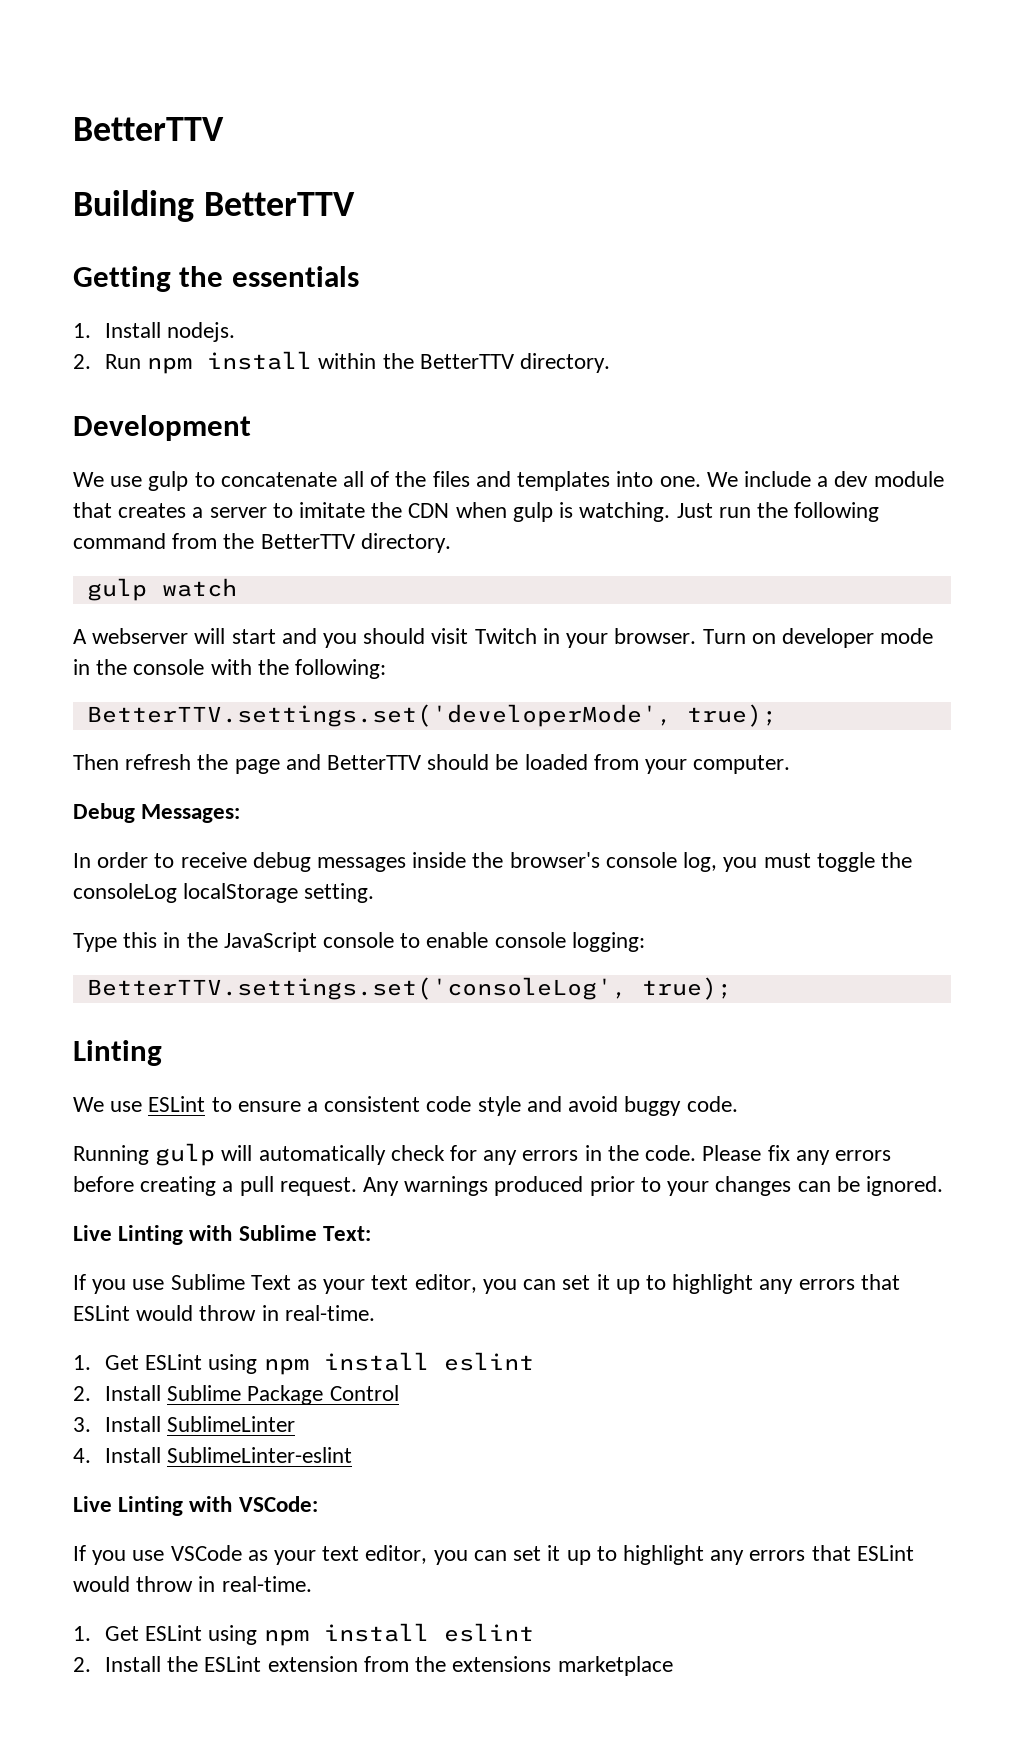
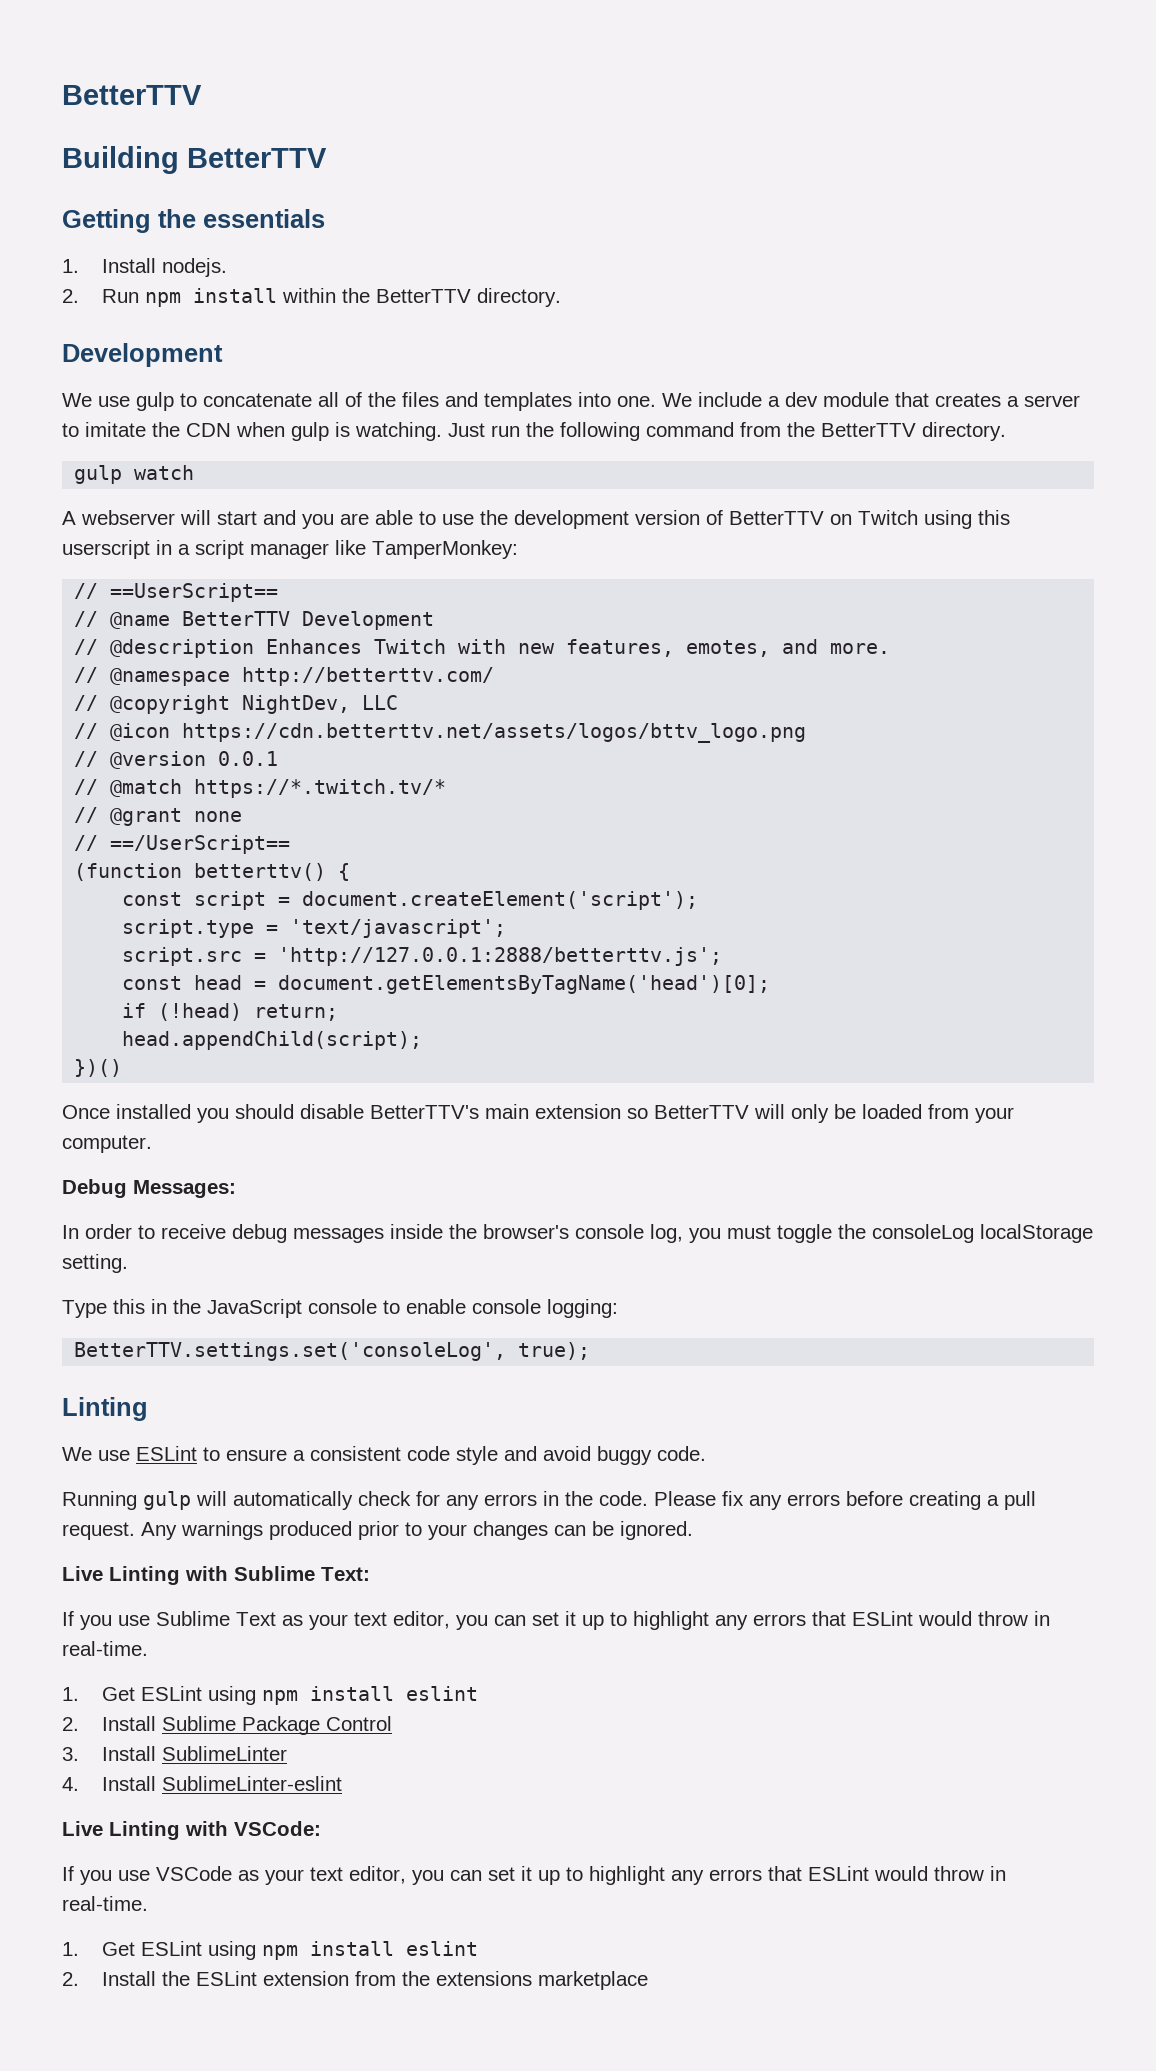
- A webserver will start and you should visit Twitch in your browser. Turn on developer mode in the console with the following:
- BetterTTV.settings.set('developerMode', true);
- Then refresh the page and BetterTTV should be loaded from your computer.
+ A webserver will start and you are able to use the development version of BetterTTV on Twitch using this userscript in a script manager like TamperMonkey:
+ // ==UserScript==
+ // @name BetterTTV Development
+ // @description Enhances Twitch with new features, emotes, and more.
+ // @namespace http://betterttv.com/
+ // @copyright NightDev, LLC
+ // @icon https://cdn.betterttv.net/assets/logos/bttv_logo.png
+ // @version 0.0.1
+ // @match https://*.twitch.tv/*
+ // @grant none
+ // ==/UserScript==
+ (function betterttv() {
+ const script = document.createElement('script');
+ script.type = 'text/javascript';
+ script.src = 'http://127.0.0.1:2888/betterttv.js';
+ const head = document.getElementsByTagName('head')[0];
+ if (!head) return;
+ head.appendChild(script);
+ })()
+ Once installed you should disable BetterTTV's main extension so BetterTTV will only be loaded from your computer.

